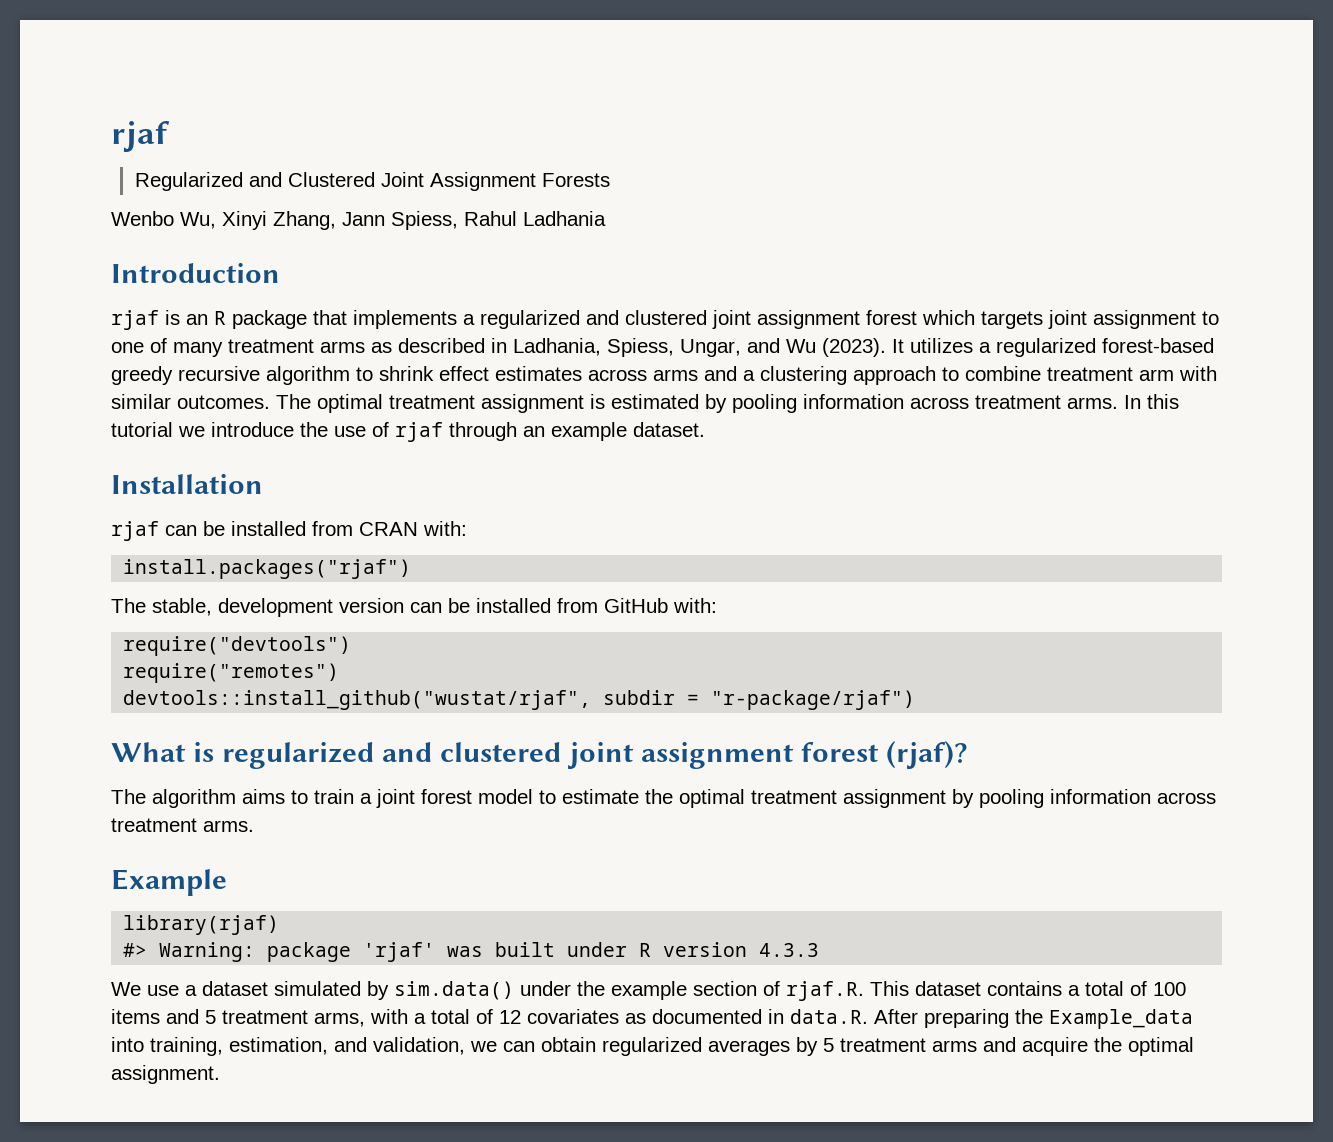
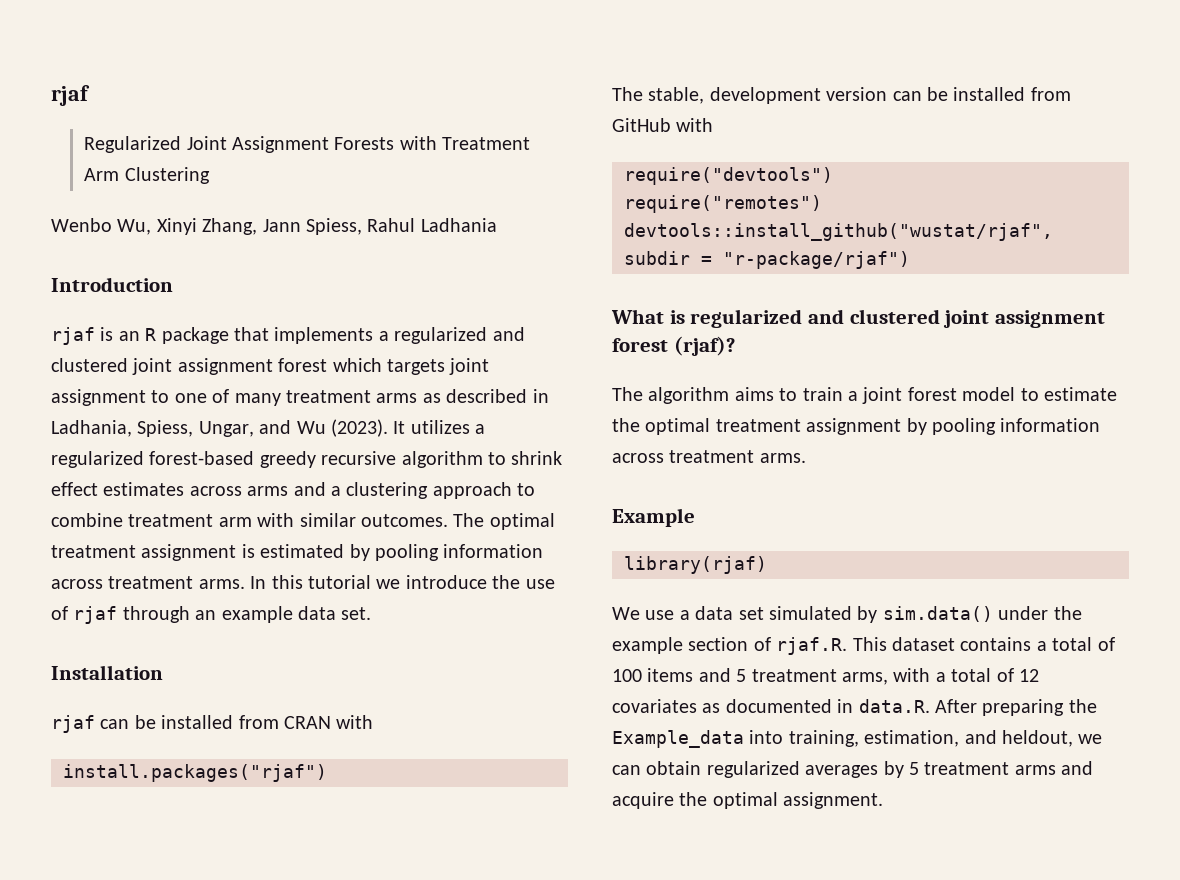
- Regularized and Clustered Joint Assignment Forests
+ Regularized Joint Assignment Forests with Treatment Arm Clustering
- In this tutorial we introduce the use of rjaf through an example dataset.
+ In this tutorial we introduce the use of rjaf through an example data set.
- rjaf can be installed from CRAN with:
+ rjaf can be installed from CRAN with
- The stable, development version can be installed from GitHub with:
+ The stable, development version can be installed from GitHub with
- #> Warning: package 'rjaf' was built under R version 4.3.3
- We use a dataset simulated by sim.data() under the example section of rjaf.R. This dataset contains a total of 100 items and 5 treatment arms, with a total of 12 covariates as documented in data.R. After preparing the Example_data into training, estimation, and validation, we can obtain regularized averages by 5 treatment arms and acquire the optimal assignment.
+ We use a data set simulated by sim.data() under the example section of rjaf.R. This dataset contains a total of 100 items and 5 treatment arms, with a total of 12 covariates as documented in data.R. After preparing the Example_data into training, estimation, and heldout, we can obtain regularized averages by 5 treatment arms and acquire the optimal assignment.

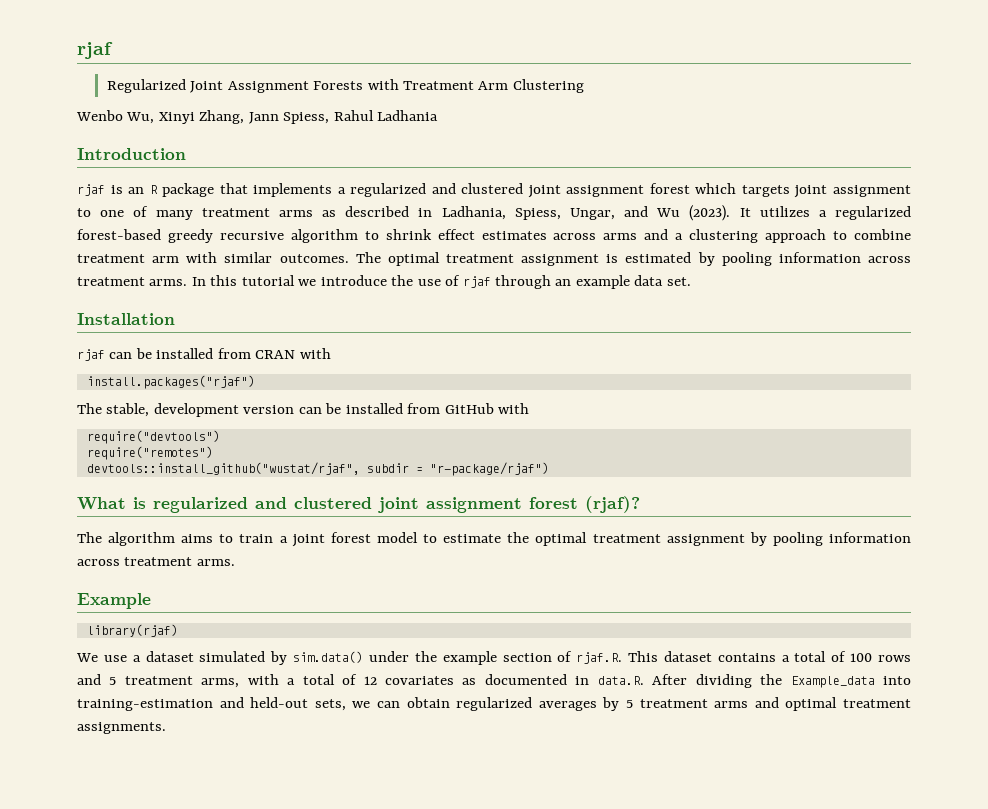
- We use a data set simulated by sim.data() under the example section of rjaf.R. This dataset contains a total of 100 items and 5 treatment arms, with a total of 12 covariates as documented in data.R. After preparing the Example_data into training, estimation, and heldout, we can obtain regularized averages by 5 treatment arms and acquire the optimal assignment.
+ We use a dataset simulated by sim.data() under the example section of rjaf.R. This dataset contains a total of 100 rows and 5 treatment arms, with a total of 12 covariates as documented in data.R. After dividing the Example_data into training-estimation and held-out sets, we can obtain regularized averages by 5 treatment arms and optimal treatment assignments.

